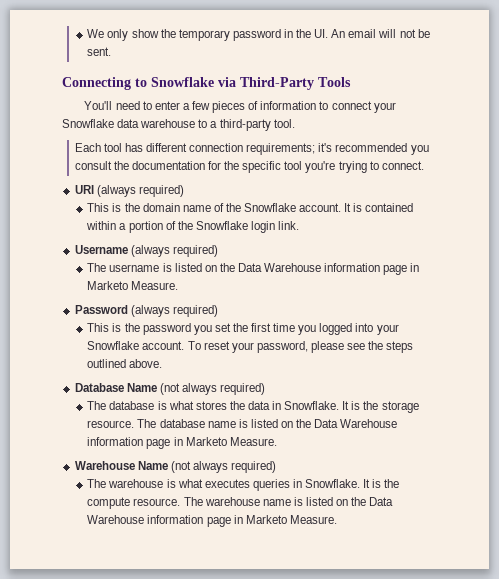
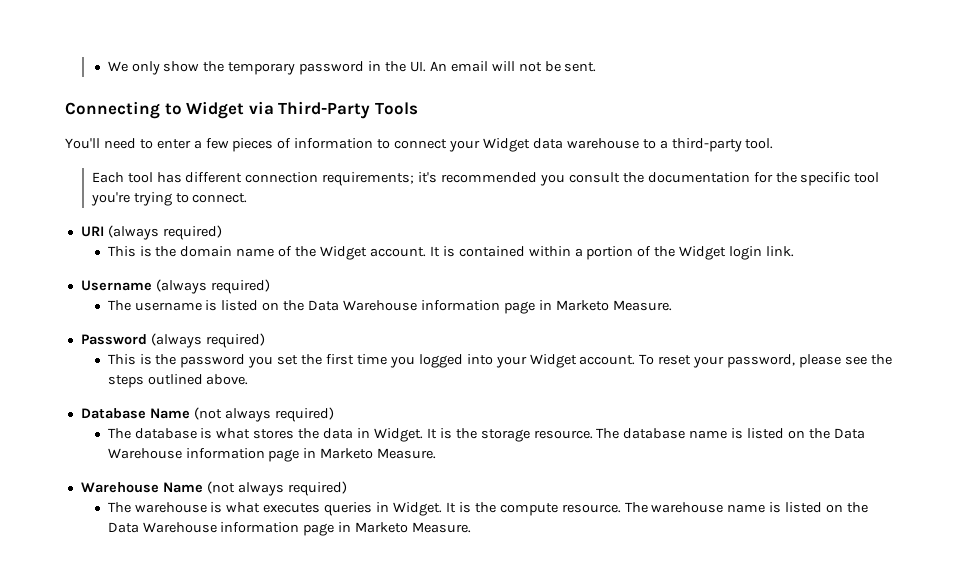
- Connecting to Snowflake via Third-Party Tools
+ Connecting to Widget via Third-Party Tools
- You'll need to enter a few pieces of information to connect your Snowflake data warehouse to a third-party tool.
+ You'll need to enter a few pieces of information to connect your Widget data warehouse to a third-party tool.
- This is the domain name of the Snowflake account.
+ This is the domain name of the Widget account.
- It is contained within a portion of the Snowflake login link.
+ It is contained within a portion of the Widget login link.
- This is the password you set the first time you logged into your Snowflake account.
+ This is the password you set the first time you logged into your Widget account.
- The database is what stores the data in Snowflake.
+ The database is what stores the data in Widget.
- The warehouse is what executes queries in Snowflake.
+ The warehouse is what executes queries in Widget.

